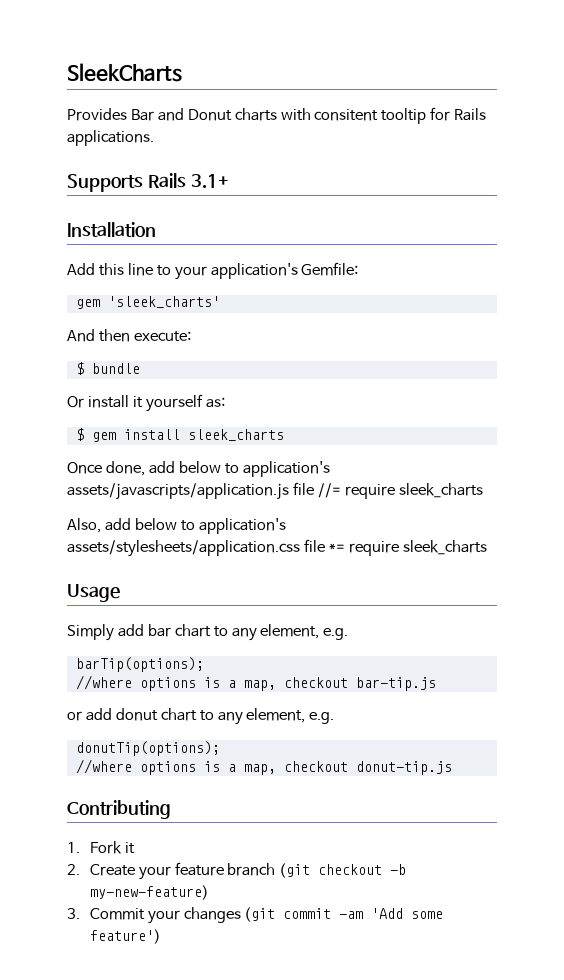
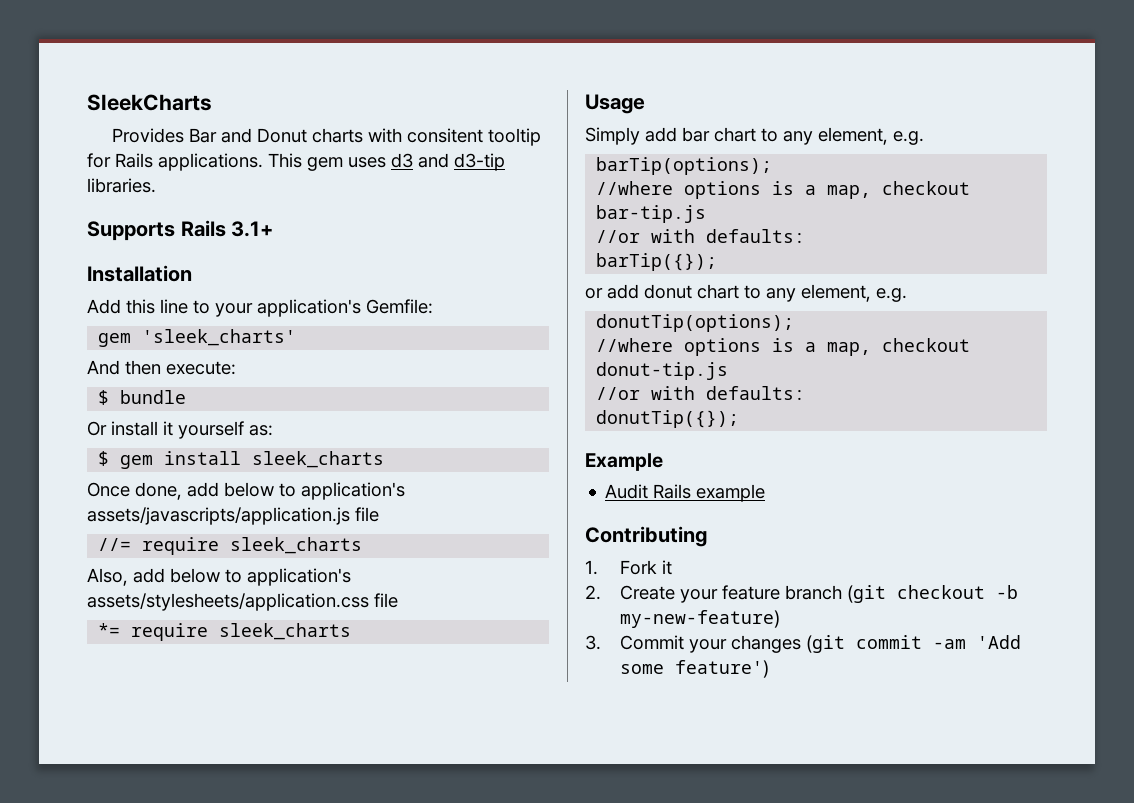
+ This gem uses d3 and d3-tip libraries.
- Once done, add below to application's assets/javascripts/application.js file //= require sleek_charts
+ Once done, add below to application's assets/javascripts/application.js file
+ //= require sleek_charts
- Also, add below to application's assets/stylesheets/application.css file *= require sleek_charts
+ Also, add below to application's assets/stylesheets/application.css file
+ *= require sleek_charts
  //where options is a map, checkout bar-tip.js
+ //or with defaults:
+ barTip({});
  //where options is a map, checkout donut-tip.js
+ //or with defaults:
+ donutTip({});
+ Example
+ Audit Rails example

